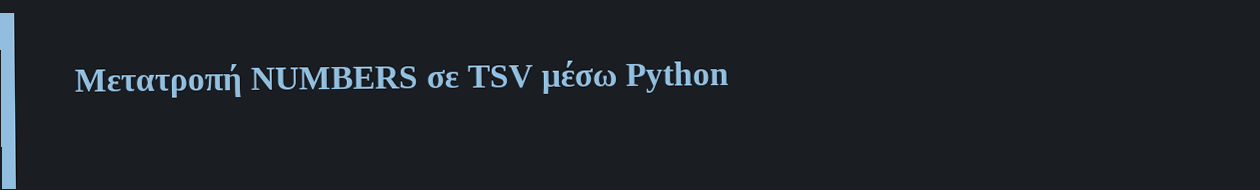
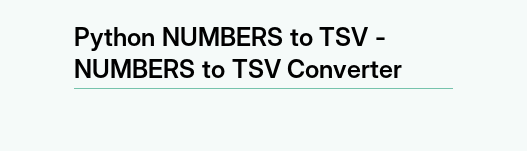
- Μετατροπή NUMBERS σε TSV μέσω Python
+ Python NUMBERS to TSV - NUMBERS to TSV Converter

